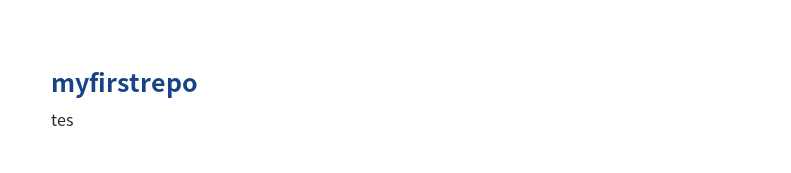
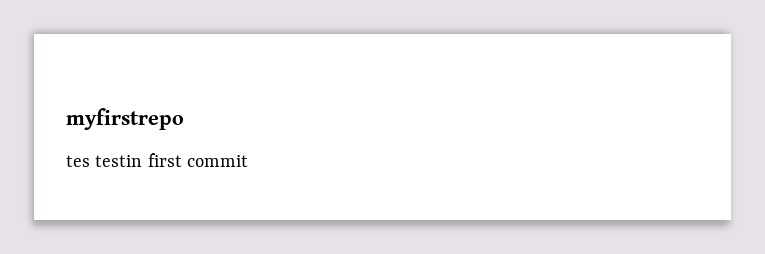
- tes
+ tes testin first commit

